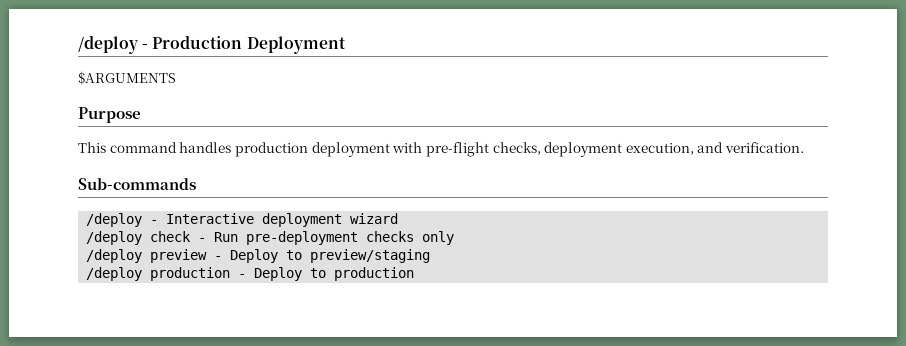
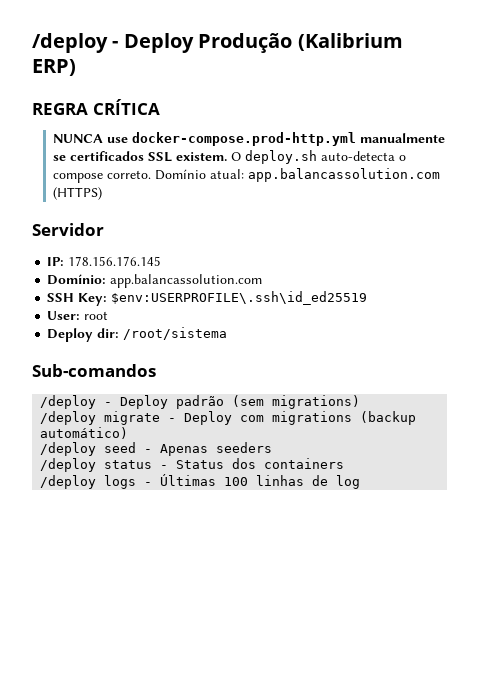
- /deploy - Production Deployment
- $ARGUMENTS
- Purpose
- This command handles production deployment with pre-flight checks, deployment execution, and verification.
- Sub-commands
- /deploy - Interactive deployment wizard
- /deploy check - Run pre-deployment checks only
- /deploy preview - Deploy to preview/staging
- /deploy production - Deploy to production
+ /deploy - Deploy Produção (Kalibrium ERP)
+ REGRA CRÍTICA
+ NUNCA use docker-compose.prod-http.yml manualmente se certificados SSL existem. O deploy.sh auto-detecta o compose correto. Domínio atual: app.balancassolution.com (HTTPS)
+ Servidor
+ IP: 178.156.176.145
+ Domínio: app.balancassolution.com
+ SSH Key: $env:USERPROFILE\.ssh\id_ed25519
+ User: root
+ Deploy dir: /root/sistema
+ Sub-comandos
+ /deploy - Deploy padrão (sem migrations)
+ /deploy migrate - Deploy com migrations (backup automático)
+ /deploy seed - Apenas seeders
+ /deploy status - Status dos containers
+ /deploy logs - Últimas 100 linhas de log

